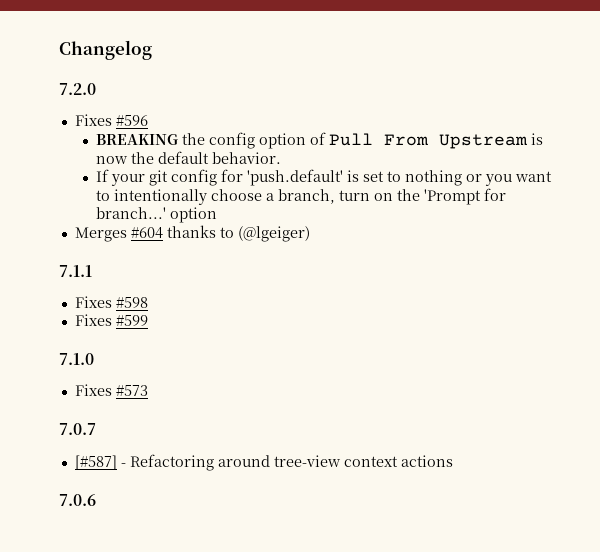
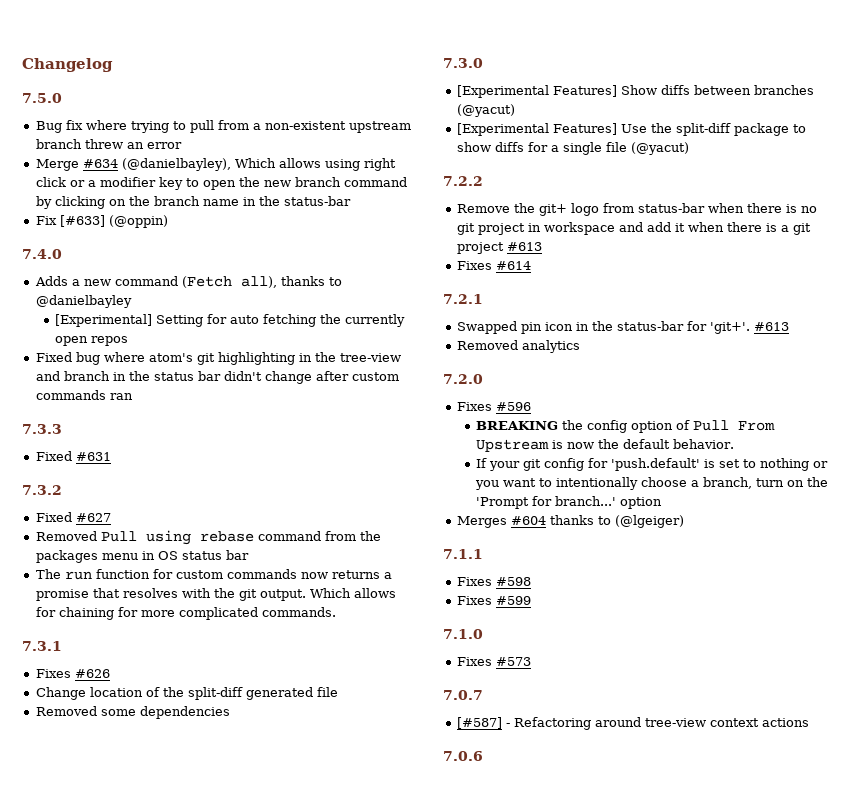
+ 7.5.0
+ Bug fix where trying to pull from a non-existent upstream branch threw an error
+ Merge #634 (@danielbayley), Which allows using right click or a modifier key to open the new branch command by clicking on the branch name in the status-bar
+ Fix [#633] (@oppin)
+ 7.4.0
+ Adds a new command (Fetch all), thanks to @danielbayley
+ [Experimental] Setting for auto fetching the currently open repos
+ Fixed bug where atom's git highlighting in the tree-view and branch in the status bar didn't change after custom commands ran
+ 7.3.3
+ Fixed #631
+ 7.3.2
+ Fixed #627
+ Removed Pull using rebase command from the packages menu in OS status bar
+ The run function for custom commands now returns a promise that resolves with the git output. Which allows for chaining for more complicated commands.
+ 7.3.1
+ Fixes #626
+ Change location of the split-diff generated file
+ Removed some dependencies
+ 7.3.0
+ [Experimental Features] Show diffs between branches (@yacut)
+ [Experimental Features] Use the split-diff package to show diffs for a single file (@yacut)
+ 7.2.2
+ Remove the git+ logo from status-bar when there is no git project in workspace and add it when there is a git project #613
+ Fixes #614
+ 7.2.1
+ Swapped pin icon in the status-bar for 'git+'. #613
+ Removed analytics

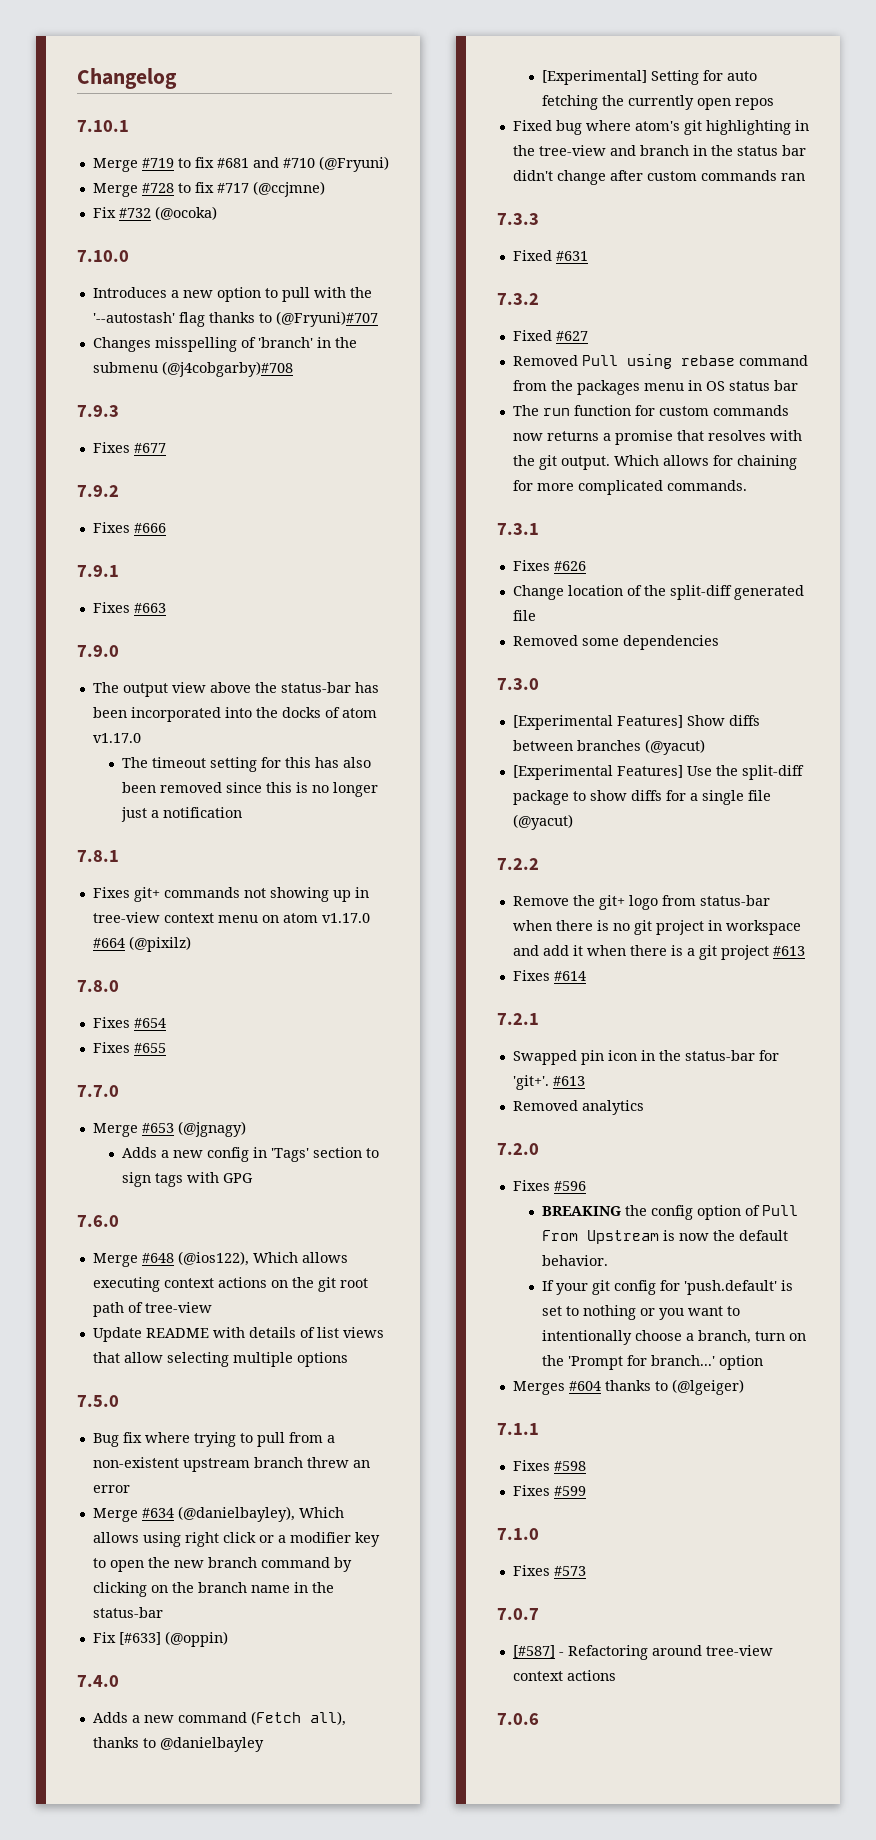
+ 7.10.1
+ Merge #719 to fix #681 and #710 (@Fryuni)
+ Merge #728 to fix #717 (@ccjmne)
+ Fix #732 (@ocoka)
+ 7.10.0
+ Introduces a new option to pull with the '--autostash' flag thanks to (@Fryuni)#707
+ Changes misspelling of 'branch' in the submenu (@j4cobgarby)#708
+ 7.9.3
+ Fixes #677
+ 7.9.2
+ Fixes #666
+ 7.9.1
+ Fixes #663
+ 7.9.0
+ The output view above the status-bar has been incorporated into the docks of atom v1.17.0
+ The timeout setting for this has also been removed since this is no longer just a notification
+ 7.8.1
+ Fixes git+ commands not showing up in tree-view context menu on atom v1.17.0 #664 (@pixilz)
+ 7.8.0
+ Fixes #654
+ Fixes #655
+ 7.7.0
+ Merge #653 (@jgnagy)
+ Adds a new config in 'Tags' section to sign tags with GPG
+ 7.6.0
+ Merge #648 (@ios122), Which allows executing context actions on the git root path of tree-view
+ Update README with details of list views that allow selecting multiple options

